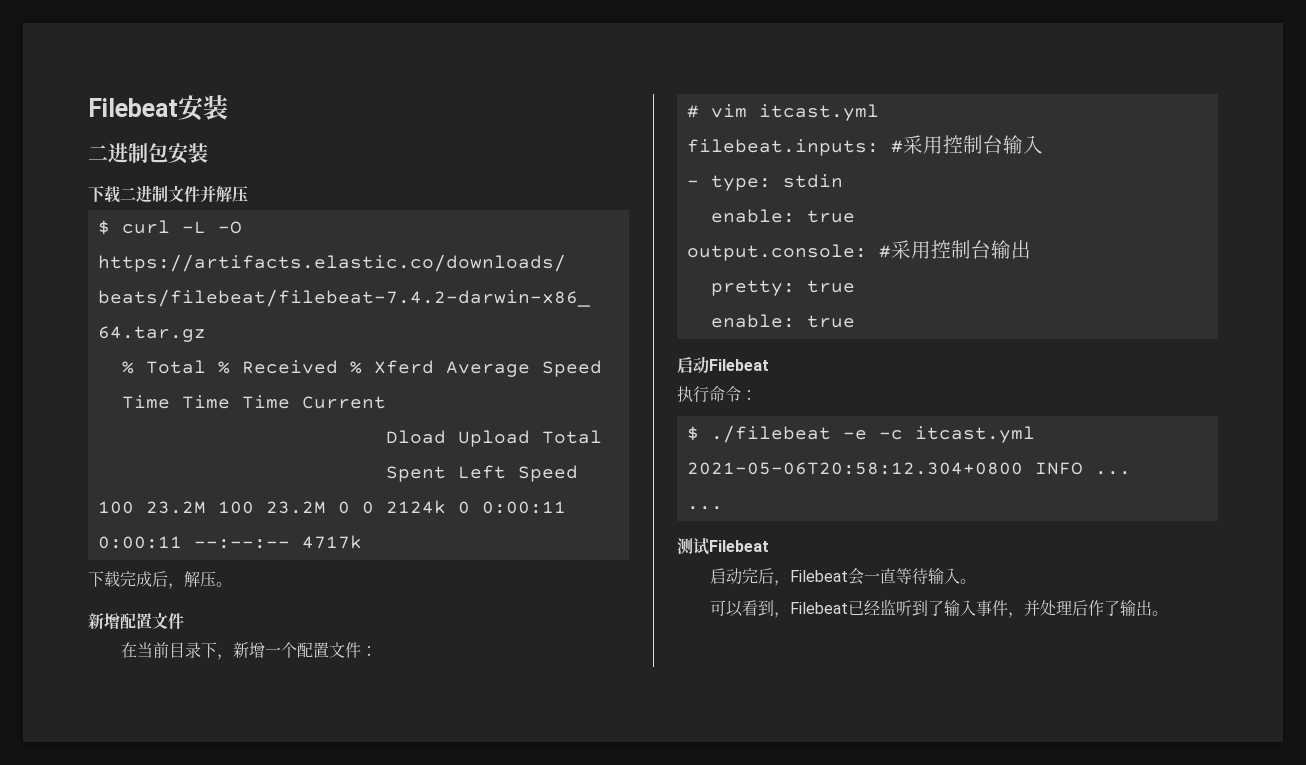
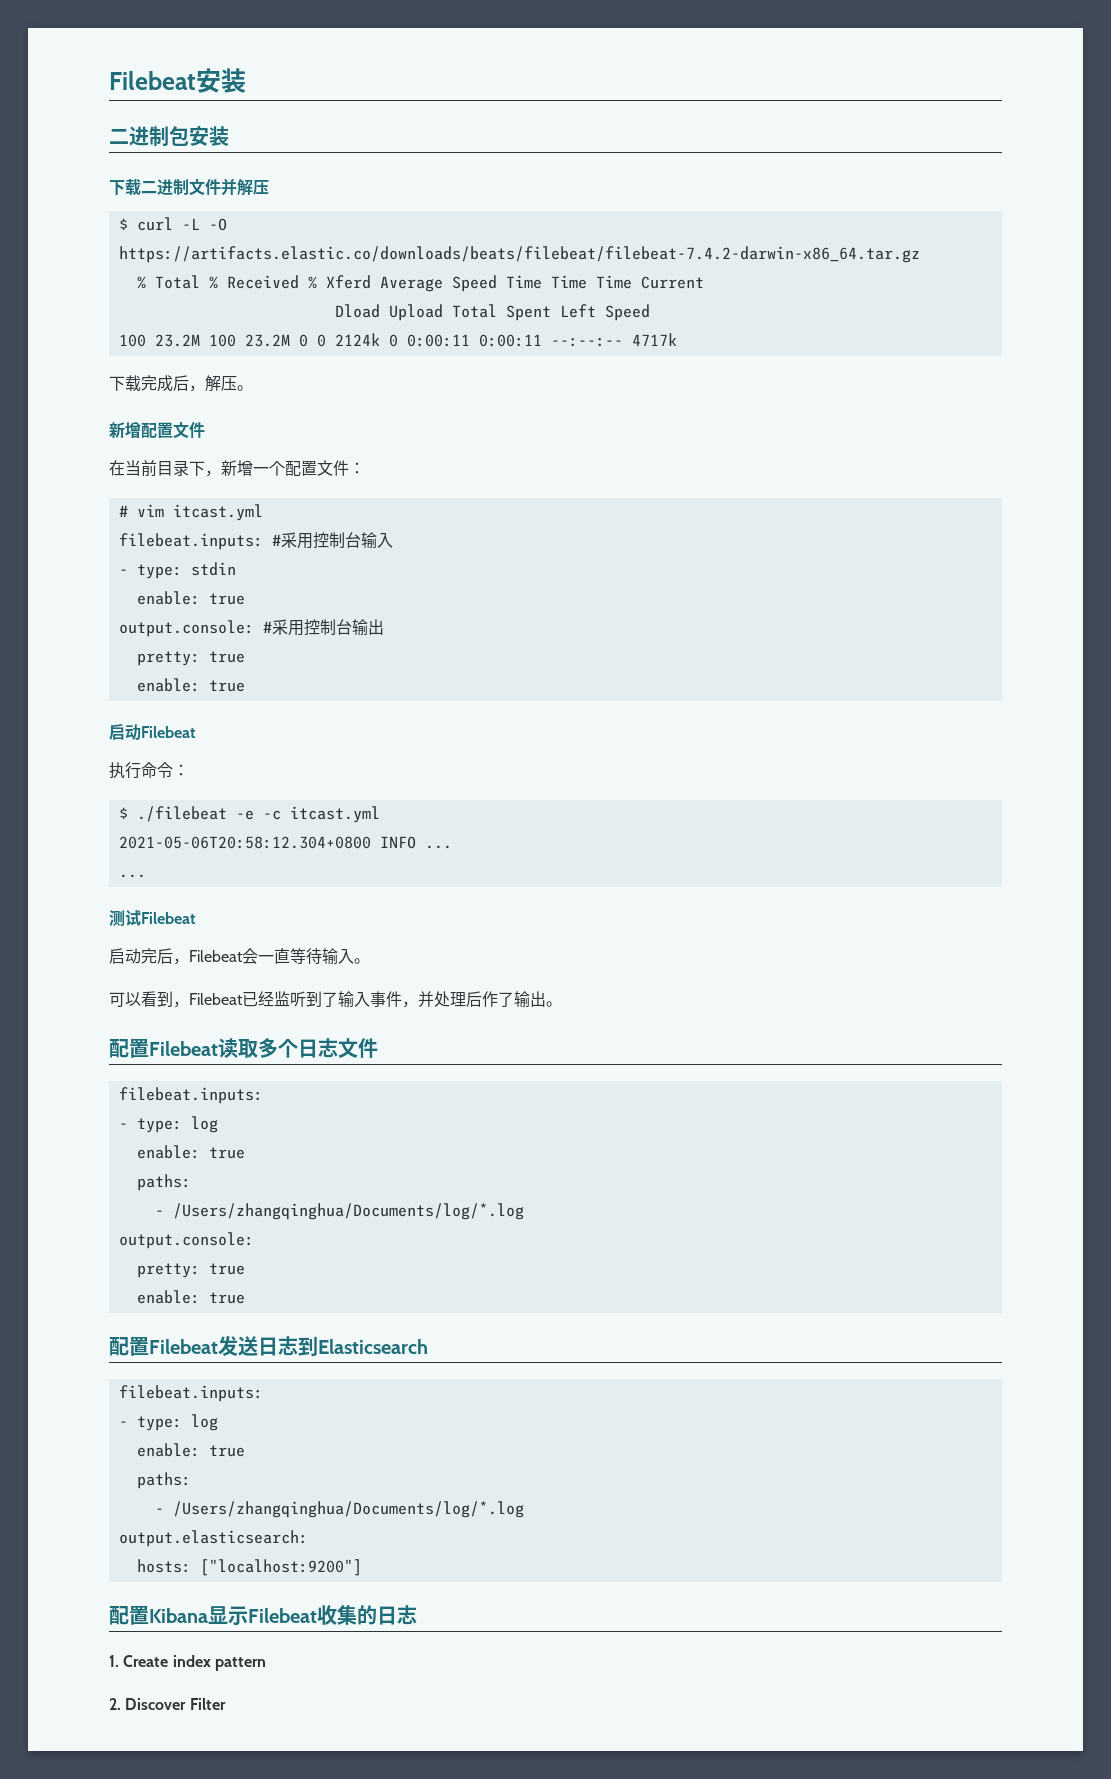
+ 配置Filebeat读取多个日志文件
+ filebeat.inputs:
+ - type: log
+ enable: true
+ paths:
+ - /Users/zhangqinghua/Documents/log/*.log
+ output.console:
+ pretty: true
+ enable: true
+ 配置Filebeat发送日志到Elasticsearch
+ filebeat.inputs:
+ - type: log
+ enable: true
+ paths:
+ - /Users/zhangqinghua/Documents/log/*.log
+ output.elasticsearch:
+ hosts: ["localhost:9200"]
+ 配置Kibana显示Filebeat收集的日志
+ 1. Create index pattern
+ 2. Discover Filter

